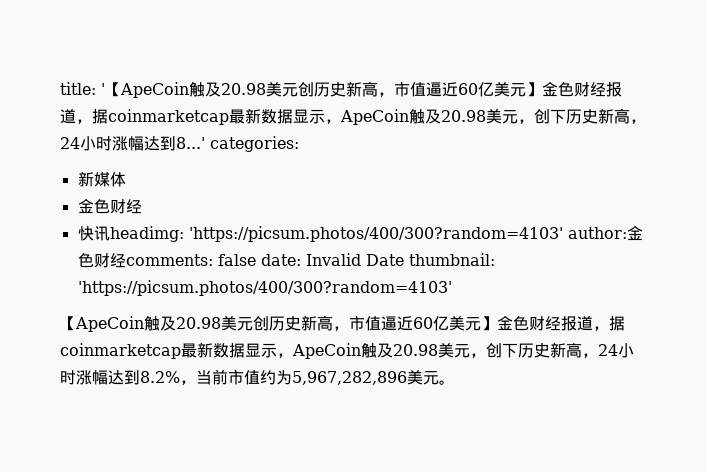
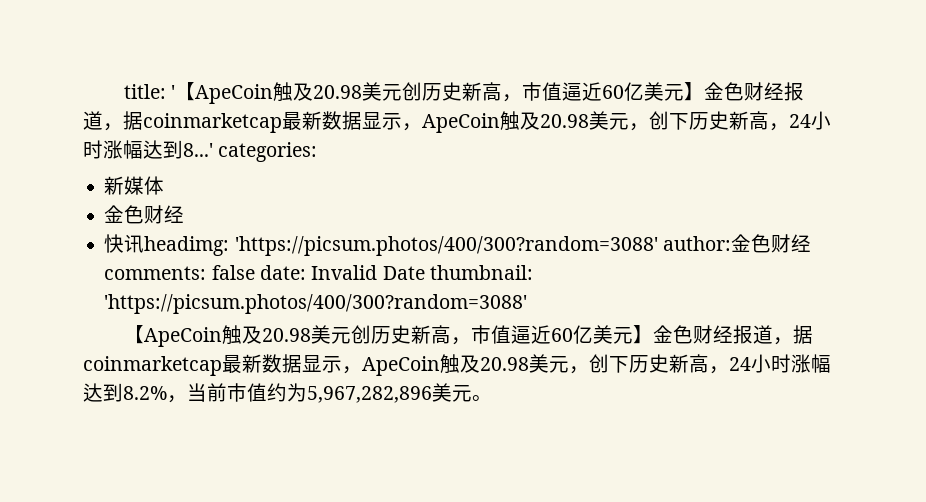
- 快讯headimg: 'https://picsum.photos/400/300?random=4103' author:金色财经comments: false date: Invalid Date thumbnail: 'https://picsum.photos/400/300?random=4103'
+ 快讯headimg: 'https://picsum.photos/400/300?random=3088' author:金色财经comments: false date: Invalid Date thumbnail: 'https://picsum.photos/400/300?random=3088'

